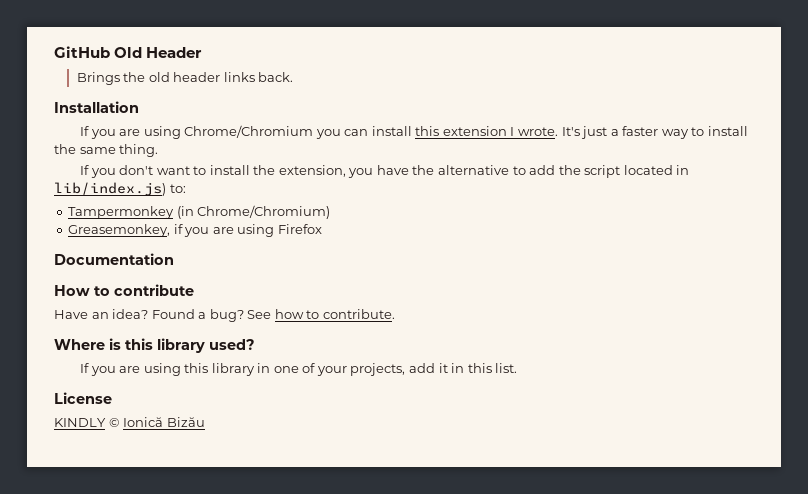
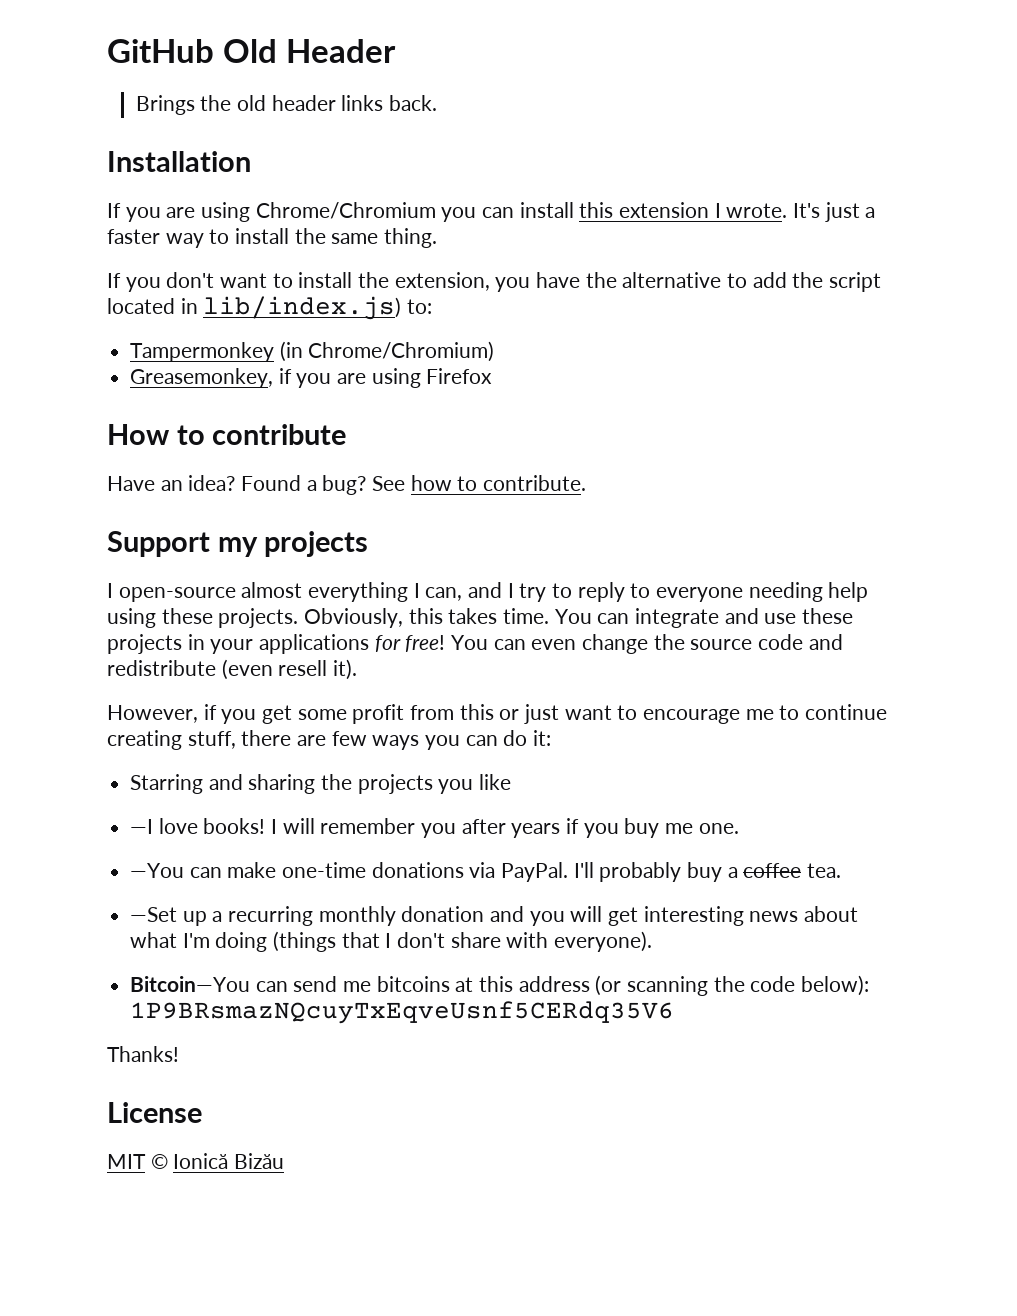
- Documentation
- Where is this library used?
- If you are using this library in one of your projects, add it in this list.
+ Support my projects
+ I open-source almost everything I can, and I try to reply to everyone needing help using these projects. Obviously, this takes time. You can integrate and use these projects in your applications for free! You can even change the source code and redistribute (even resell it).
+ However, if you get some profit from this or just want to encourage me to continue creating stuff, there are few ways you can do it:
+ Starring and sharing the projects you like
+ —I love books! I will remember you after years if you buy me one.
+ —You can make one-time donations via PayPal. I'll probably buy a coffee tea.
+ —Set up a recurring monthly donation and you will get interesting news about what I'm doing (things that I don't share with everyone).
+ Bitcoin—You can send me bitcoins at this address (or scanning the code below): 1P9BRsmazNQcuyTxEqveUsnf5CERdq35V6
+ Thanks!
- KINDLY © Ionică Bizău
+ MIT © Ionică Bizău

